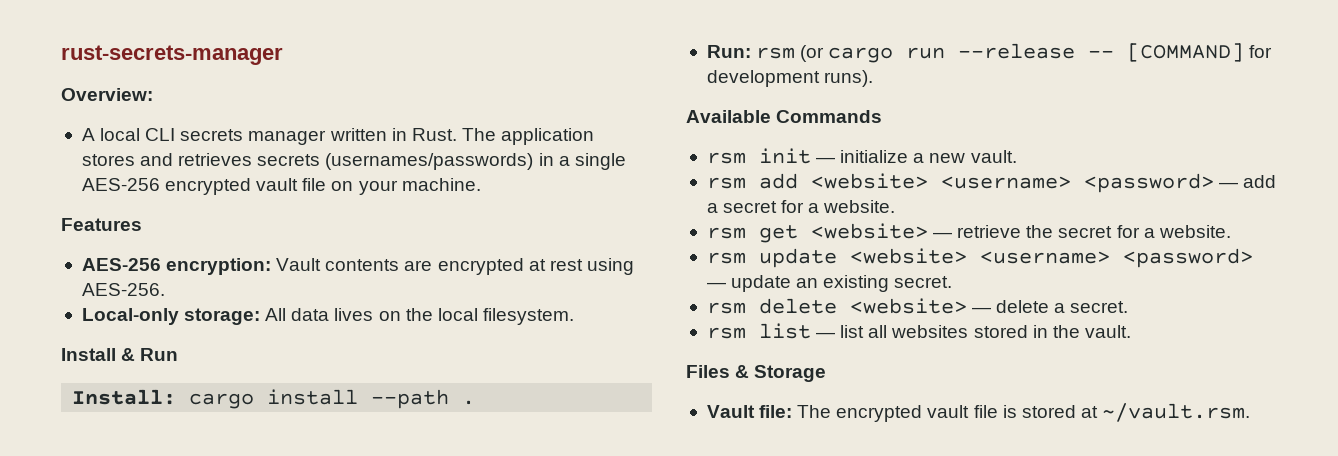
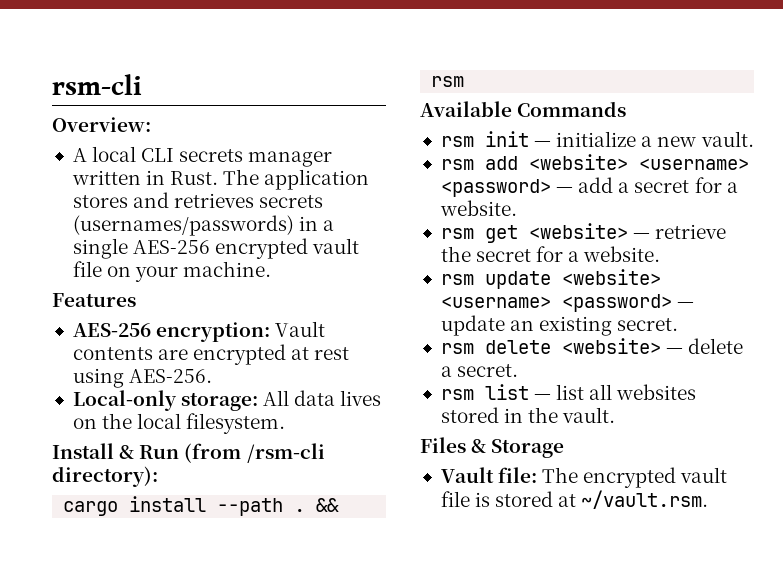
- rust-secrets-manager
+ rsm-cli
- Install & Run
- Install: cargo install --path .
- Run: rsm (or cargo run --release -- [COMMAND] for development runs).
+ Install & Run (from /rsm-cli directory):
+ cargo install --path . && rsm

